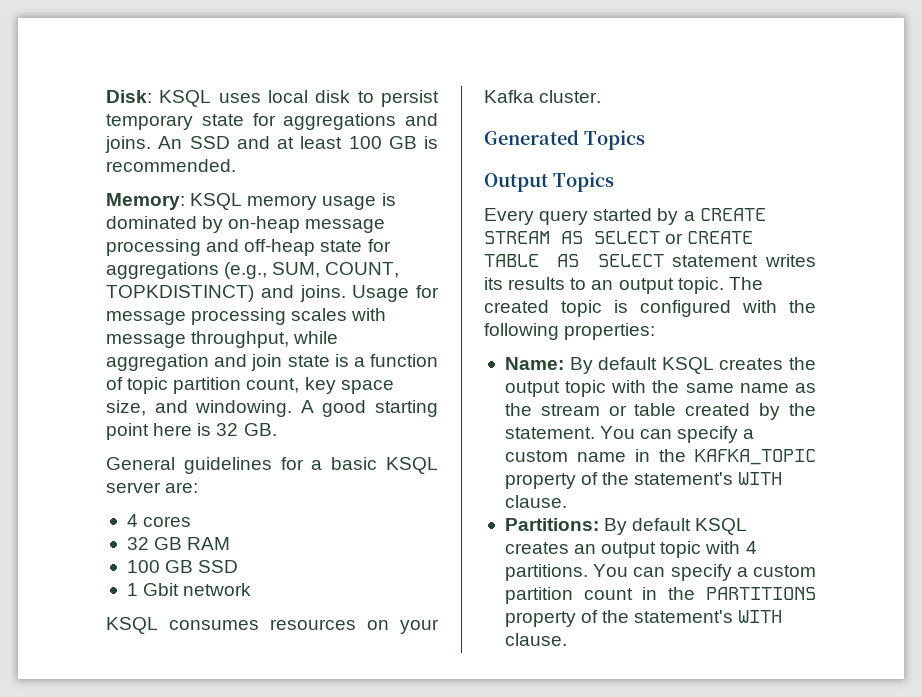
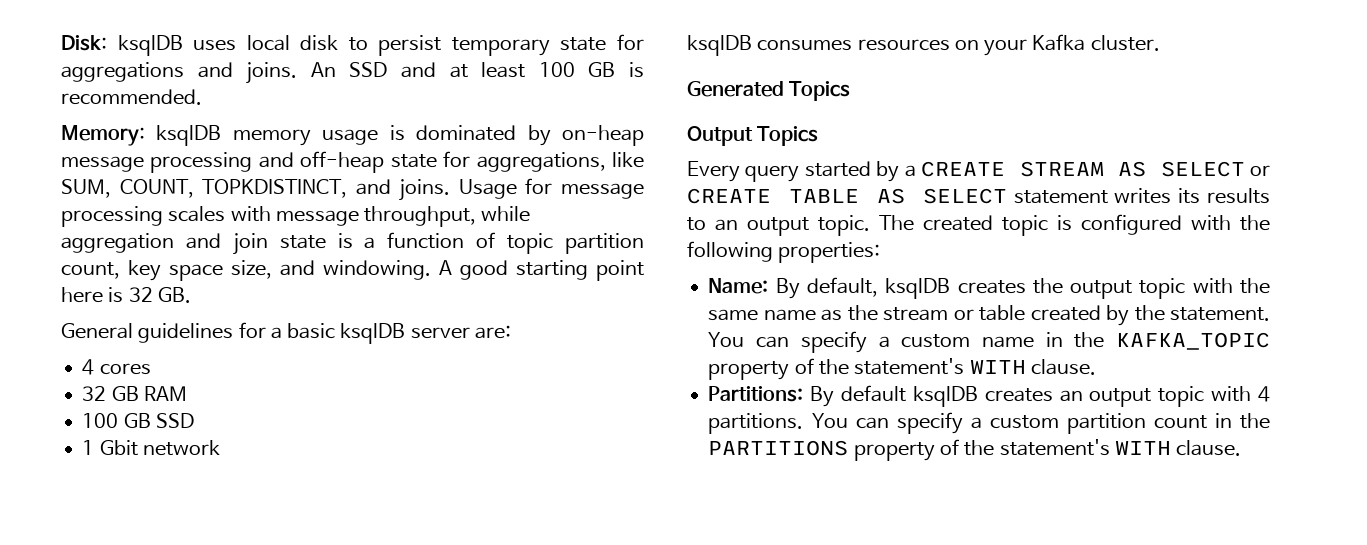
- Disk: KSQL uses local disk to persist temporary state for aggregations and joins.
+ Disk: ksqlDB uses local disk to persist temporary state for aggregations and joins.
- Memory: KSQL memory usage is dominated by on-heap message processing and off-heap state for aggregations (e.g., SUM, COUNT, TOPKDISTINCT) and joins.
+ Memory: ksqlDB memory usage is dominated by on-heap message processing and off-heap state for aggregations, like SUM, COUNT, TOPKDISTINCT, and joins.
- General guidelines for a basic KSQL server are:
+ General guidelines for a basic ksqlDB server are:
- KSQL consumes resources on your Kafka cluster.
+ ksqlDB consumes resources on your Kafka cluster.
- Name: By default KSQL creates the output topic with the same name as the stream or table created by the statement.
+ Name: By default, ksqlDB creates the output topic with the same name as the stream or table created by the statement.
- Partitions: By default KSQL creates an output topic with 4 partitions.
+ Partitions: By default ksqlDB creates an output topic with 4 partitions.

